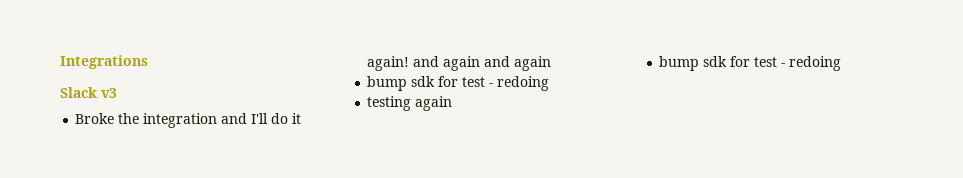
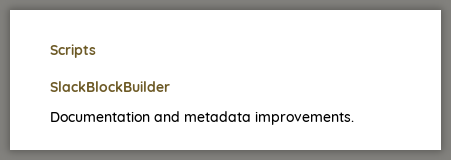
- Integrations
- Slack v3
- Broke the integration and I'll do it again! and again and again
- bump sdk for test - redoing
- testing again
- bump sdk for test - redoing
+ Scripts
+ SlackBlockBuilder
+ Documentation and metadata improvements.

